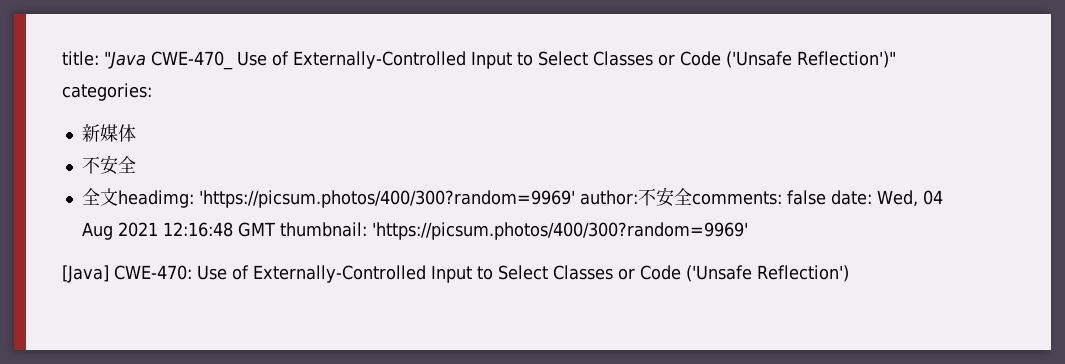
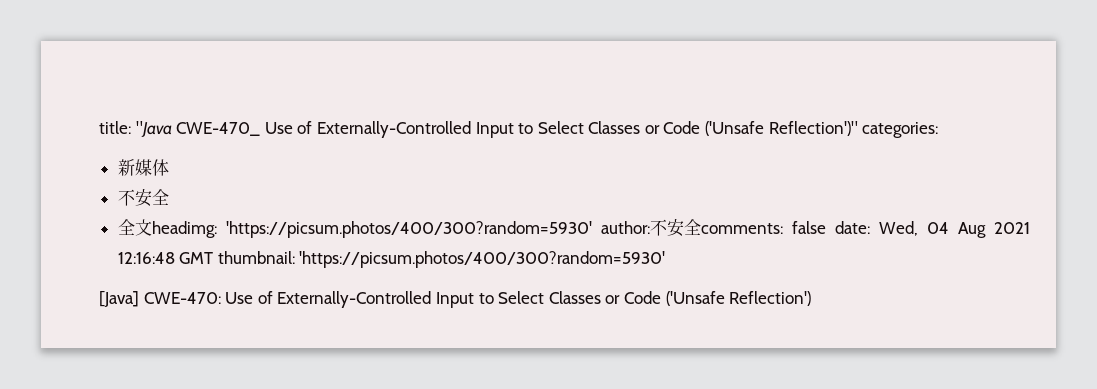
- 全文headimg: 'https://picsum.photos/400/300?random=9969' author:不安全comments: false date: Wed, 04 Aug 2021 12:16:48 GMT thumbnail: 'https://picsum.photos/400/300?random=9969'
+ 全文headimg: 'https://picsum.photos/400/300?random=5930' author:不安全comments: false date: Wed, 04 Aug 2021 12:16:48 GMT thumbnail: 'https://picsum.photos/400/300?random=5930'

